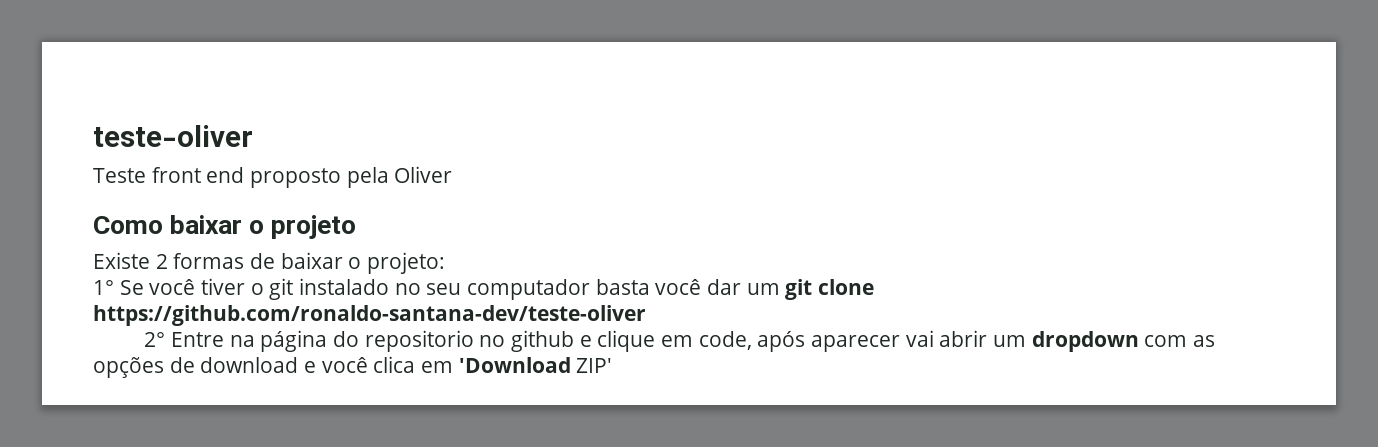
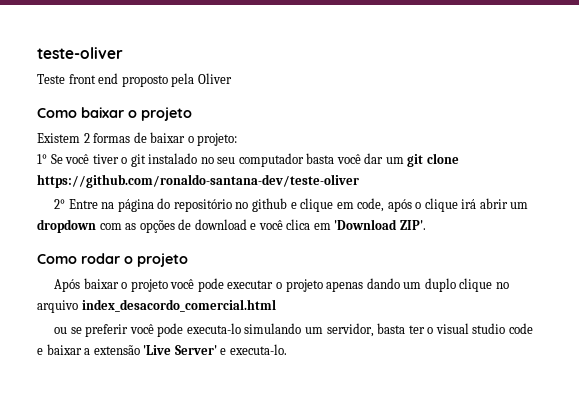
- Existe 2 formas de baixar o projeto:
+ Existem 2 formas de baixar o projeto:
- 2° Entre na página do repositorio no github e clique em code, após aparecer vai abrir um dropdown com as opções de download e você clica em 'Download ZIP'
+ 2° Entre na página do repositório no github e clique em code, após o clique irá abrir um dropdown com as opções de download e você clica em 'Download ZIP'.
+ Como rodar o projeto
+ Após baixar o projeto você pode executar o projeto apenas dando um duplo clique no arquivo index_desacordo_comercial.html
+ ou se preferir você pode executa-lo simulando um servidor, basta ter o visual studio code e baixar a extensão 'Live Server' e executa-lo.

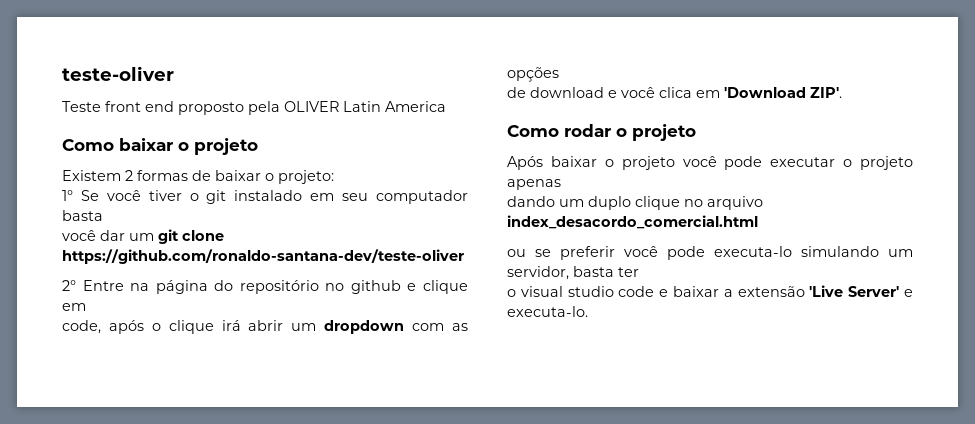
- Teste front end proposto pela Oliver
+ Teste front end proposto pela OLIVER Latin America
- 1° Se você tiver o git instalado no seu computador basta você dar um git clone https://github.com/ronaldo-santana-dev/teste-oliver
+ 1° Se você tiver o git instalado em seu computador basta
+ você dar um git clone https://github.com/ronaldo-santana-dev/teste-oliver
- 2° Entre na página do repositório no github e clique em code, após o clique irá abrir um dropdown com as opções de download e você clica em 'Download ZIP'.
+ 2° Entre na página do repositório no github e clique em
+ code, após o clique irá abrir um dropdown com as opções
+ de download e você clica em 'Download ZIP'.
- Após baixar o projeto você pode executar o projeto apenas dando um duplo clique no arquivo index_desacordo_comercial.html
+ Após baixar o projeto você pode executar o projeto apenas
+ dando um duplo clique no arquivo index_desacordo_comercial.html
- ou se preferir você pode executa-lo simulando um servidor, basta ter o visual studio code e baixar a extensão 'Live Server' e executa-lo.
+ ou se preferir você pode executa-lo simulando um servidor, basta ter
+ o visual studio code e baixar a extensão 'Live Server' e executa-lo.

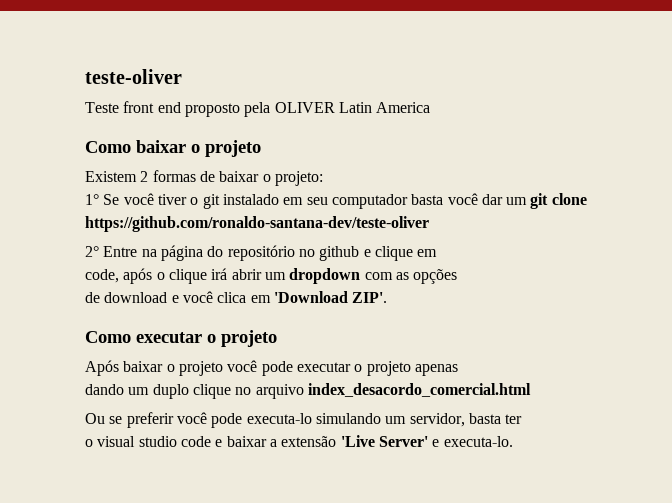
- 1° Se você tiver o git instalado em seu computador basta
- você dar um git clone https://github.com/ronaldo-santana-dev/teste-oliver
+ 1° Se você tiver o git instalado em seu computador basta você dar um git clone https://github.com/ronaldo-santana-dev/teste-oliver
- Como rodar o projeto
+ Como executar o projeto
- ou se preferir você pode executa-lo simulando um servidor, basta ter
+ Ou se preferir você pode executa-lo simulando um servidor, basta ter

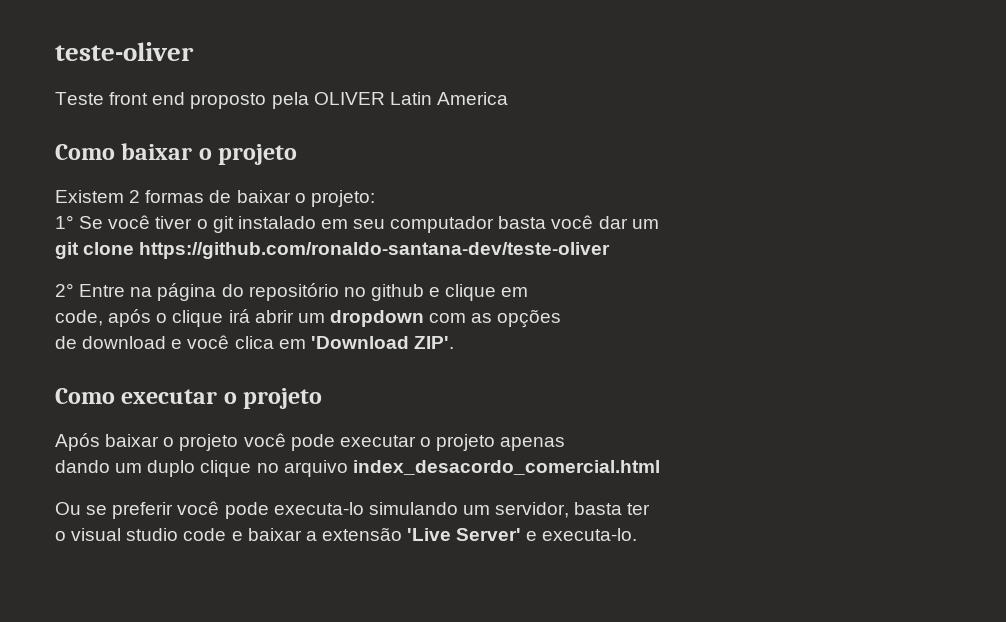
- 1° Se você tiver o git instalado em seu computador basta você dar um git clone https://github.com/ronaldo-santana-dev/teste-oliver
+ 1° Se você tiver o git instalado em seu computador basta você dar um
+ git clone https://github.com/ronaldo-santana-dev/teste-oliver

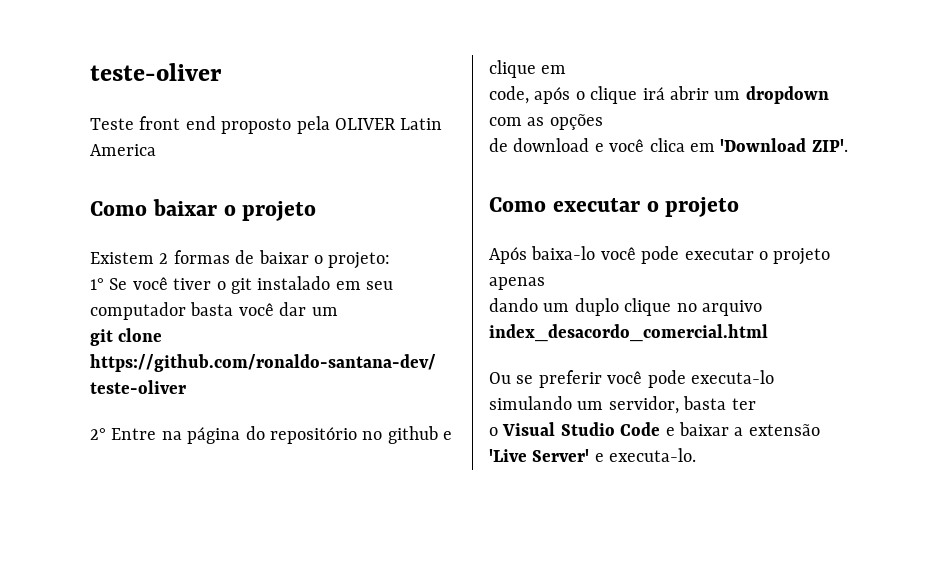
- Após baixar o projeto você pode executar o projeto apenas
+ Após baixa-lo você pode executar o projeto apenas
- o visual studio code e baixar a extensão 'Live Server' e executa-lo.
+ o Visual Studio Code e baixar a extensão 'Live Server' e executa-lo.

